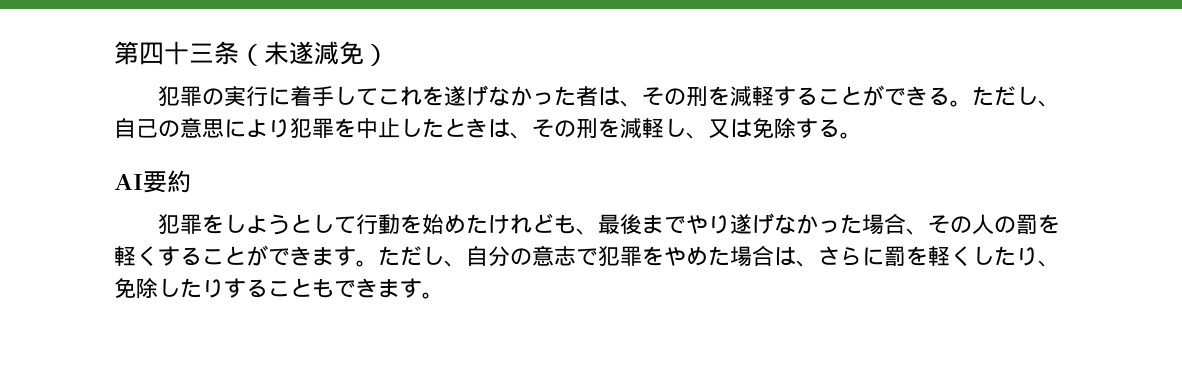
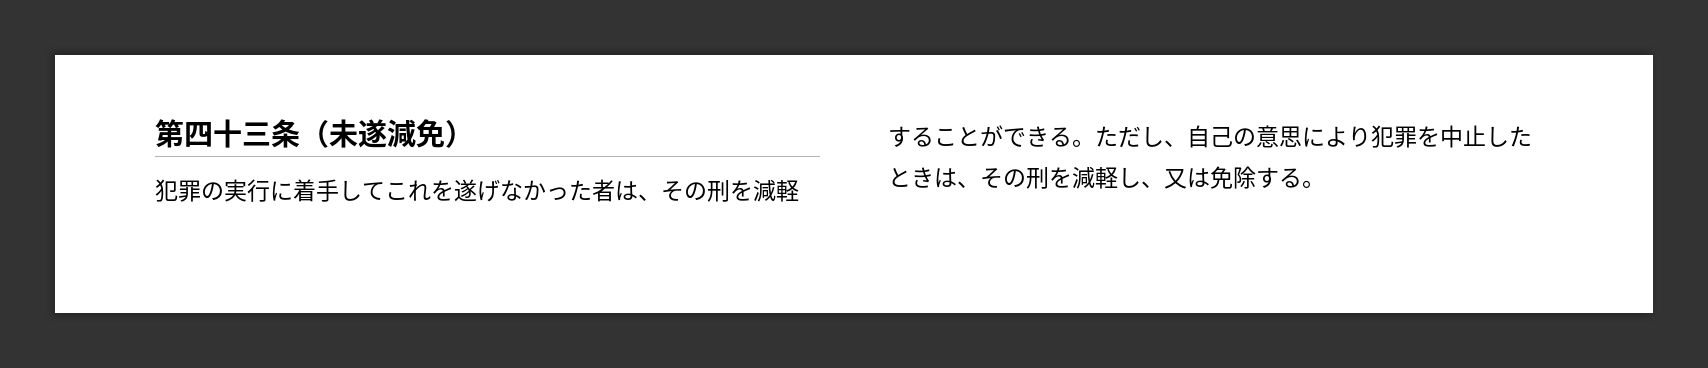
- AI要約
- 犯罪をしようとして行動を始めたけれども、最後までやり遂げなかった場合、その人の罰を軽くすることができます。ただし、自分の意志で犯罪をやめた場合は、さらに罰を軽くしたり、免除したりすることもできます。

